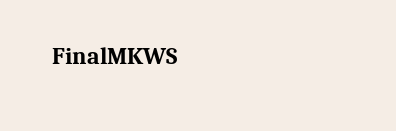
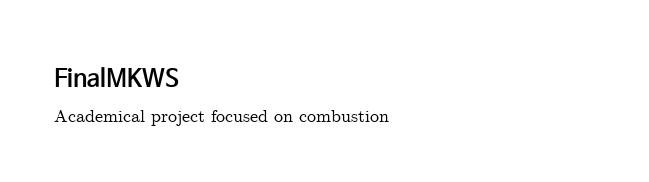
+ Academical project focused on combustion

